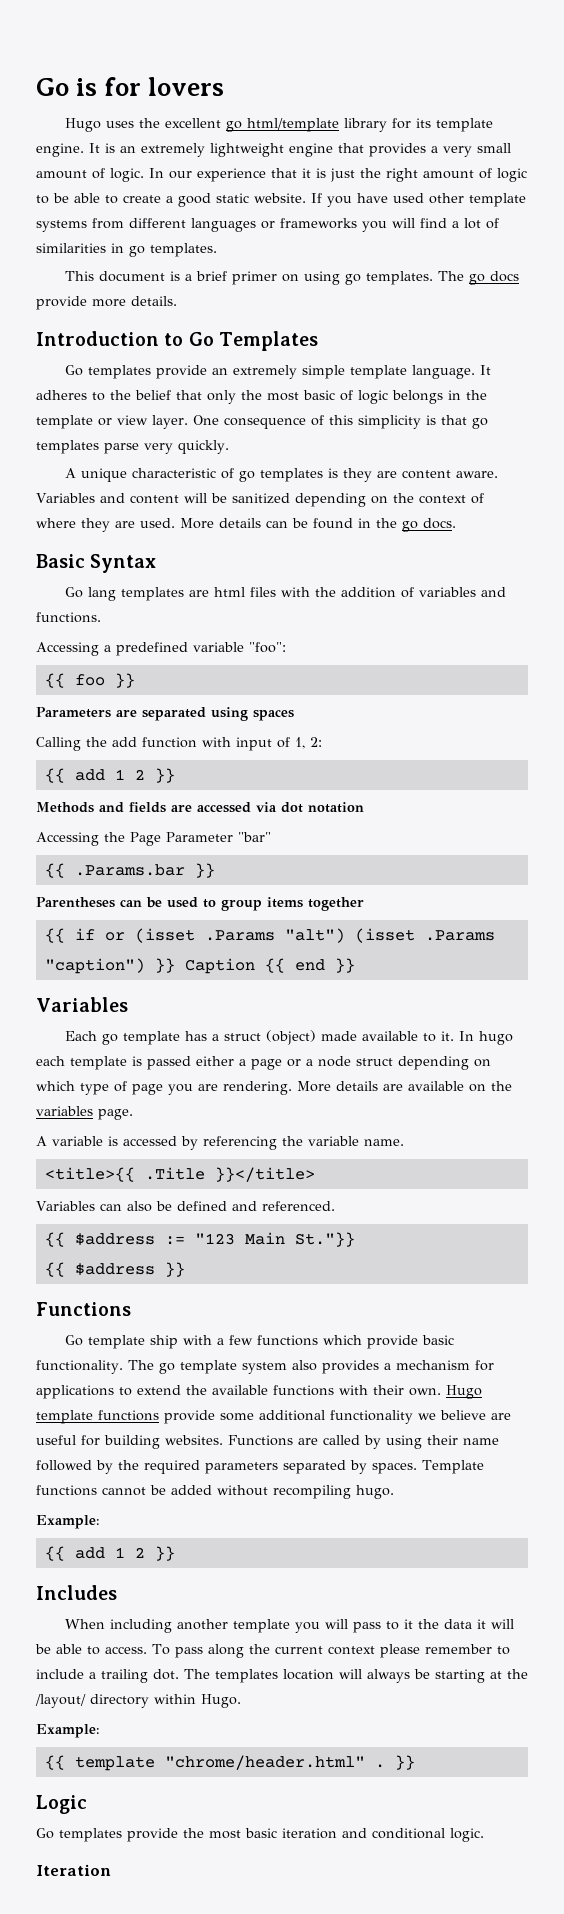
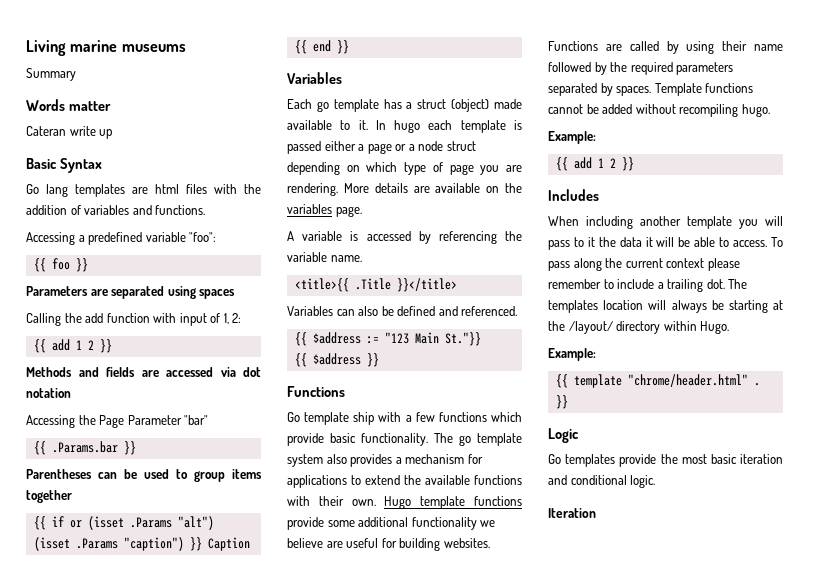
- Go is for lovers
- Hugo uses the excellent go html/template library for its template engine. It is an extremely lightweight engine that provides a very small amount of logic. In our experience that it is just the right amount of logic to be able to create a good static website. If you have used other template systems from different languages or frameworks you will find a lot of similarities in go templates.
- This document is a brief primer on using go templates. The go docs provide more details.
- Introduction to Go Templates
- Go templates provide an extremely simple template language. It adheres to the belief that only the most basic of logic belongs in the template or view layer. One consequence of this simplicity is that go templates parse very quickly.
- A unique characteristic of go templates is they are content aware. Variables and content will be sanitized depending on the context of where they are used. More details can be found in the go docs.
+ Living marine museums
+ Summary
+ Words matter
+ Cateran write up

